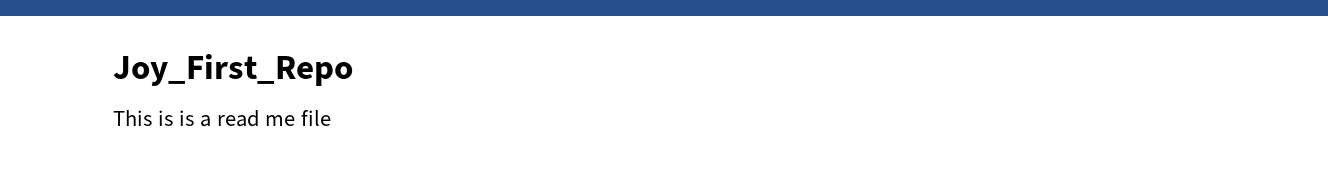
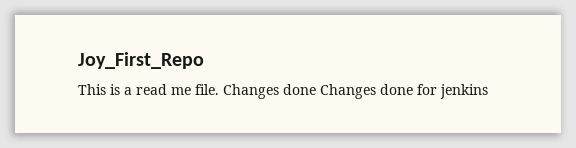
- This is is a read me file
+ This is a read me file. Changes done Changes done for jenkins

